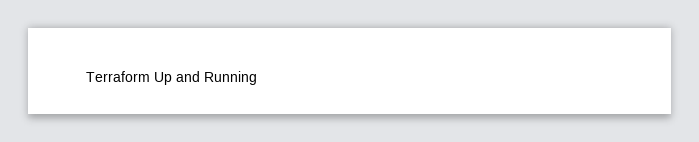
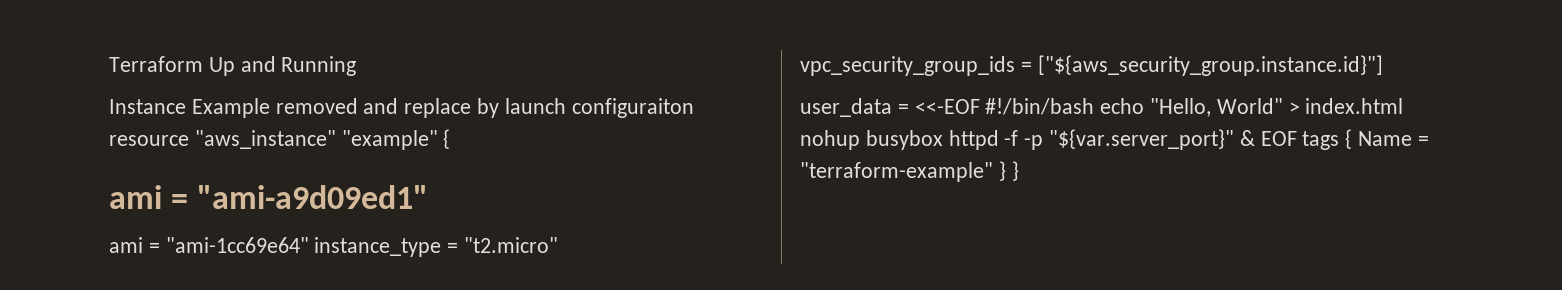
+ Instance Example removed and replace by launch configuraiton resource "aws_instance" "example" {
+ ami = "ami-a9d09ed1"
+ ami = "ami-1cc69e64" instance_type = "t2.micro" vpc_security_group_ids = ["${aws_security_group.instance.id}"]
+ user_data = <<-EOF #!/bin/bash echo "Hello, World" > index.html nohup busybox httpd -f -p "${var.server_port}" & EOF tags { Name = "terraform-example" } }

